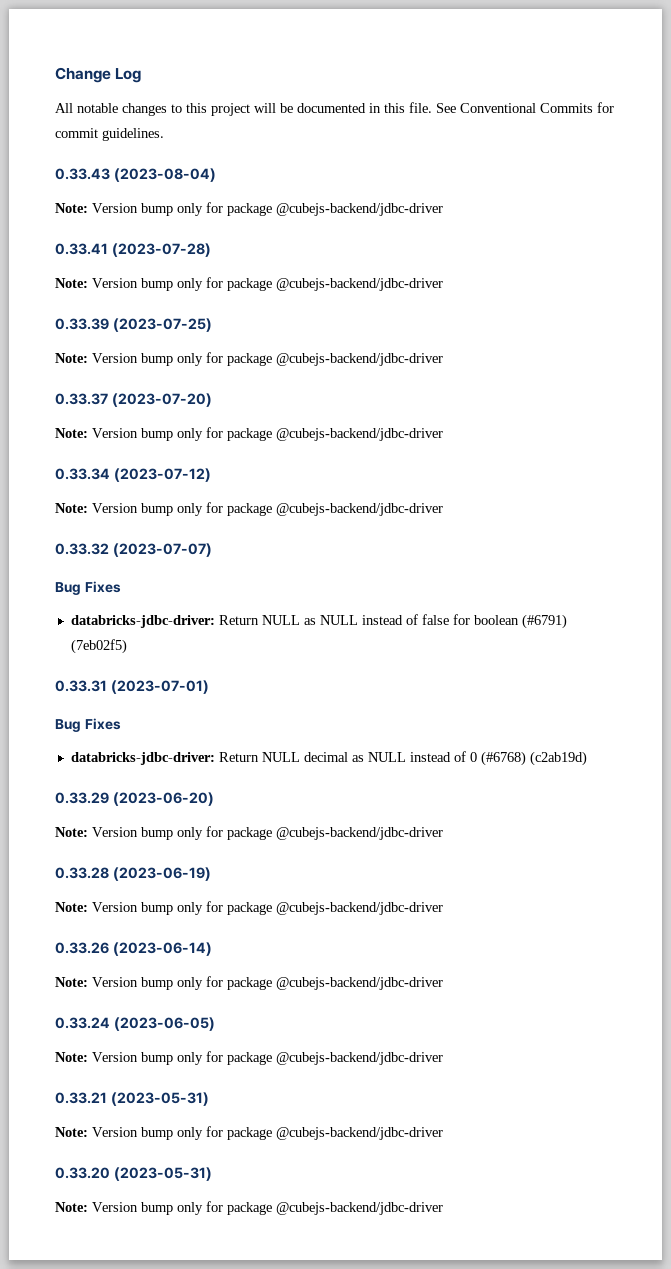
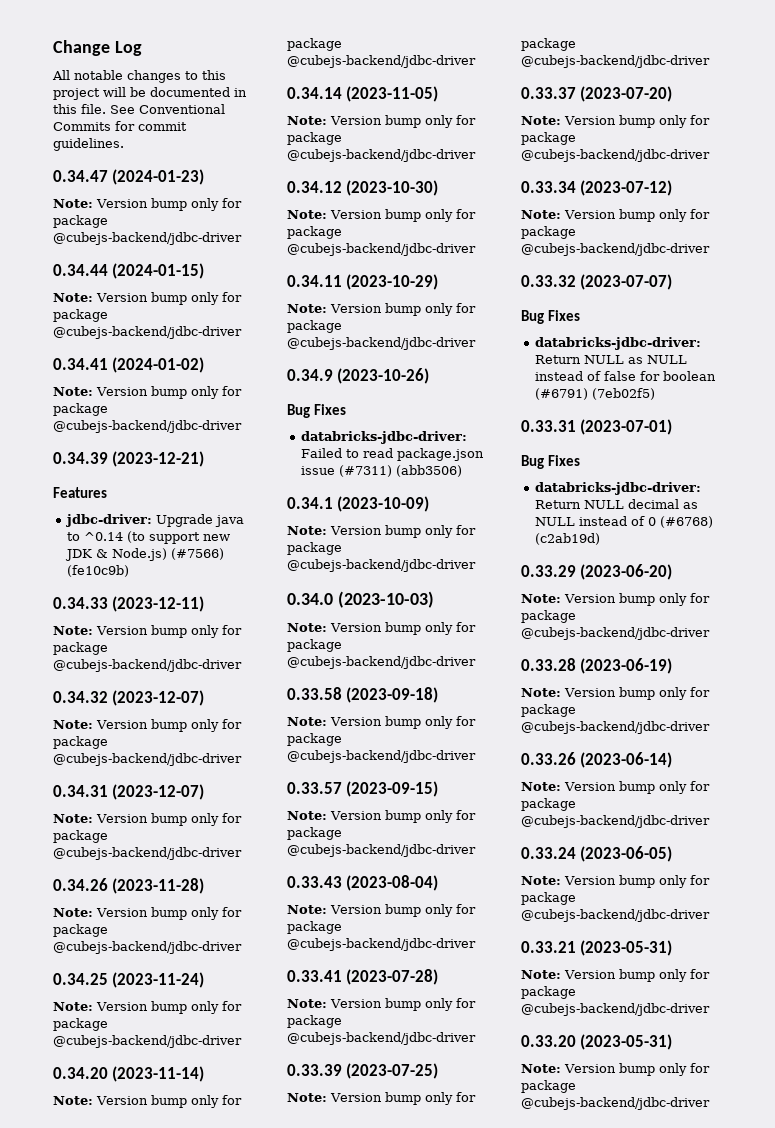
+ 0.34.47 (2024-01-23)
+ Note: Version bump only for package @cubejs-backend/jdbc-driver
+ 0.34.44 (2024-01-15)
+ Note: Version bump only for package @cubejs-backend/jdbc-driver
+ 0.34.41 (2024-01-02)
+ Note: Version bump only for package @cubejs-backend/jdbc-driver
+ 0.34.39 (2023-12-21)
+ Features
+ jdbc-driver: Upgrade java to ^0.14 (to support new JDK & Node.js) (#7566) (fe10c9b)
+ 0.34.33 (2023-12-11)
+ Note: Version bump only for package @cubejs-backend/jdbc-driver
+ 0.34.32 (2023-12-07)
+ Note: Version bump only for package @cubejs-backend/jdbc-driver
+ 0.34.31 (2023-12-07)
+ Note: Version bump only for package @cubejs-backend/jdbc-driver
+ 0.34.26 (2023-11-28)
+ Note: Version bump only for package @cubejs-backend/jdbc-driver
+ 0.34.25 (2023-11-24)
+ Note: Version bump only for package @cubejs-backend/jdbc-driver
+ 0.34.20 (2023-11-14)
+ Note: Version bump only for package @cubejs-backend/jdbc-driver
+ 0.34.14 (2023-11-05)
+ Note: Version bump only for package @cubejs-backend/jdbc-driver
+ 0.34.12 (2023-10-30)
+ Note: Version bump only for package @cubejs-backend/jdbc-driver
+ 0.34.11 (2023-10-29)
+ Note: Version bump only for package @cubejs-backend/jdbc-driver
+ 0.34.9 (2023-10-26)
+ Bug Fixes
+ databricks-jdbc-driver: Failed to read package.json issue (#7311) (abb3506)
+ 0.34.1 (2023-10-09)
+ Note: Version bump only for package @cubejs-backend/jdbc-driver
+ 0.34.0 (2023-10-03)
+ Note: Version bump only for package @cubejs-backend/jdbc-driver
+ 0.33.58 (2023-09-18)
+ Note: Version bump only for package @cubejs-backend/jdbc-driver
+ 0.33.57 (2023-09-15)
+ Note: Version bump only for package @cubejs-backend/jdbc-driver

